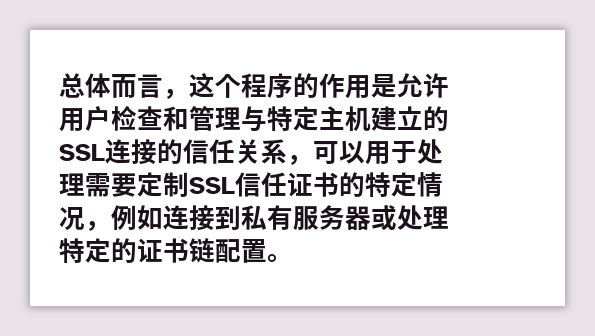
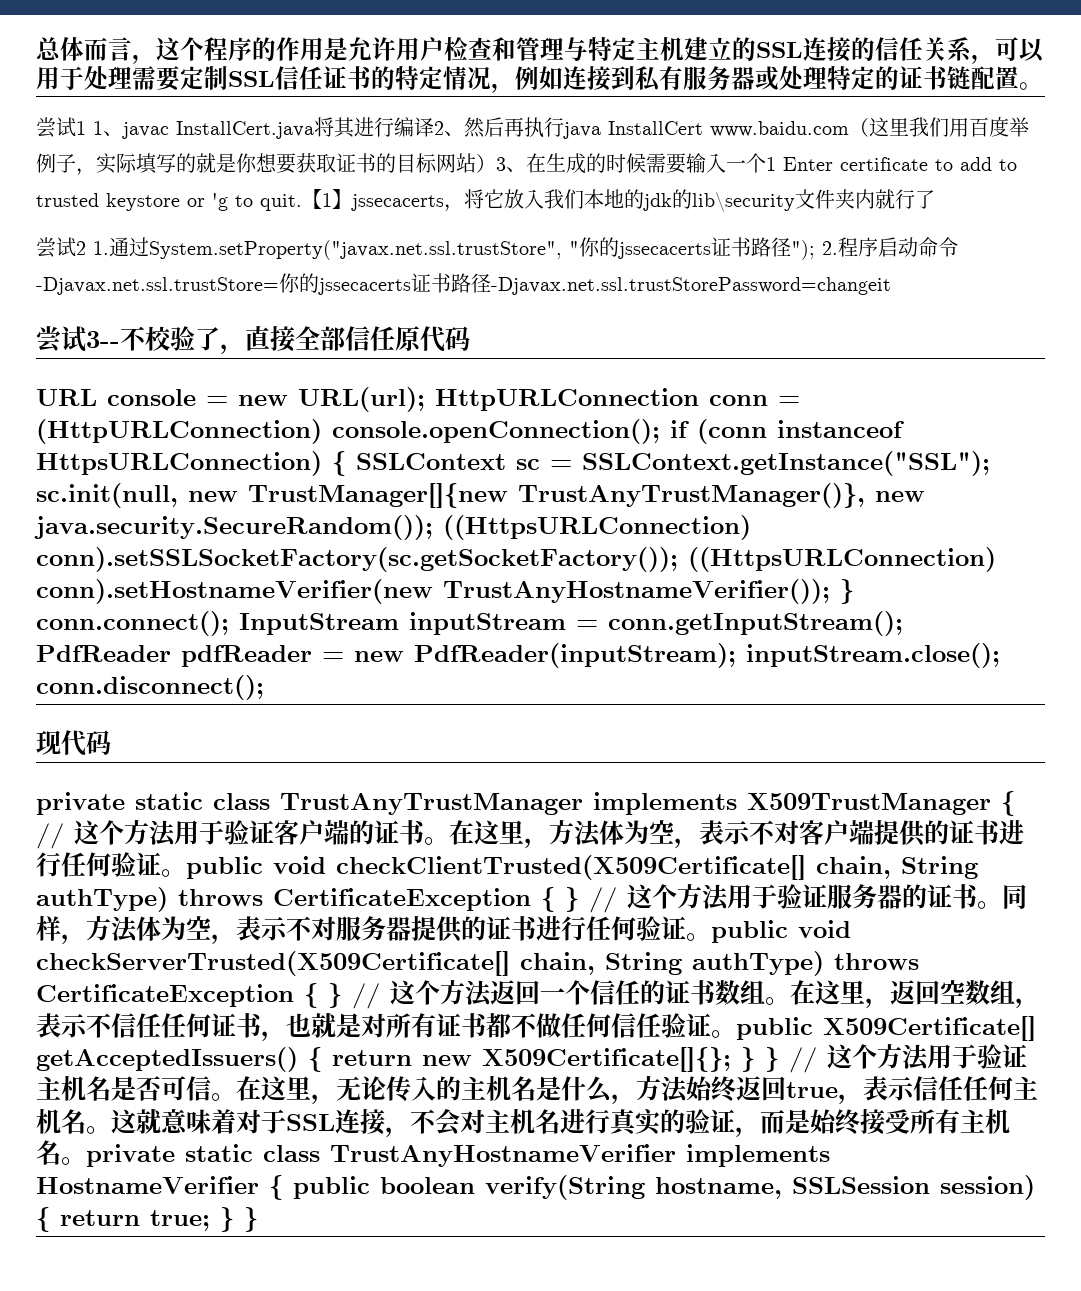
+ 尝试1 1、javac InstallCert.java将其进行编译2、然后再执行java InstallCert www.baidu.com（这里我们用百度举例子，实际填写的就是你想要获取证书的目标网站）3、在生成的时候需要输入一个1 Enter certificate to add to trusted keystore or 'g to quit.【1】jssecacerts，将它放入我们本地的jdk的lib\security文件夹内就行了
+ 尝试2 1.通过System.setProperty("javax.net.ssl.trustStore", "你的jssecacerts证书路径"); 2.程序启动命令-Djavax.net.ssl.trustStore=你的jssecacerts证书路径-Djavax.net.ssl.trustStorePassword=changeit
+ 尝试3--不校验了，直接全部信任原代码
+ URL console = new URL(url); HttpURLConnection conn = (HttpURLConnection) console.openConnection(); if (conn instanceof HttpsURLConnection) { SSLContext sc = SSLContext.getInstance("SSL"); sc.init(null, new TrustManager[]{new TrustAnyTrustManager()}, new java.security.SecureRandom()); ((HttpsURLConnection) conn).setSSLSocketFactory(sc.getSocketFactory()); ((HttpsURLConnection) conn).setHostnameVerifier(new TrustAnyHostnameVerifier()); } conn.connect(); InputStream inputStream = conn.getInputStream(); PdfReader pdfReader = new PdfReader(inputStream); inputStream.close(); conn.disconnect();
+ 现代码
+ private static class TrustAnyTrustManager implements X509TrustManager { // 这个方法用于验证客户端的证书。在这里，方法体为空，表示不对客户端提供的证书进行任何验证。public void checkClientTrusted(X509Certificate[] chain, String authType) throws CertificateException { } // 这个方法用于验证服务器的证书。同样，方法体为空，表示不对服务器提供的证书进行任何验证。public void checkServerTrusted(X509Certificate[] chain, String authType) throws CertificateException { } // 这个方法返回一个信任的证书数组。在这里，返回空数组，表示不信任任何证书，也就是对所有证书都不做任何信任验证。public X509Certificate[] getAcceptedIssuers() { return new X509Certificate[]{}; } } // 这个方法用于验证主机名是否可信。在这里，无论传入的主机名是什么，方法始终返回true，表示信任任何主机名。这就意味着对于SSL连接，不会对主机名进行真实的验证，而是始终接受所有主机名。private static class TrustAnyHostnameVerifier implements HostnameVerifier { public boolean verify(String hostname, SSLSession session) { return true; } }

